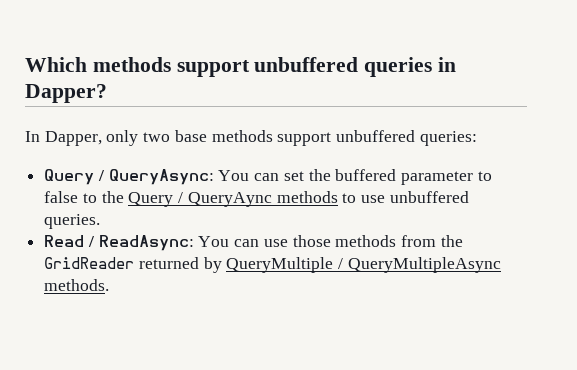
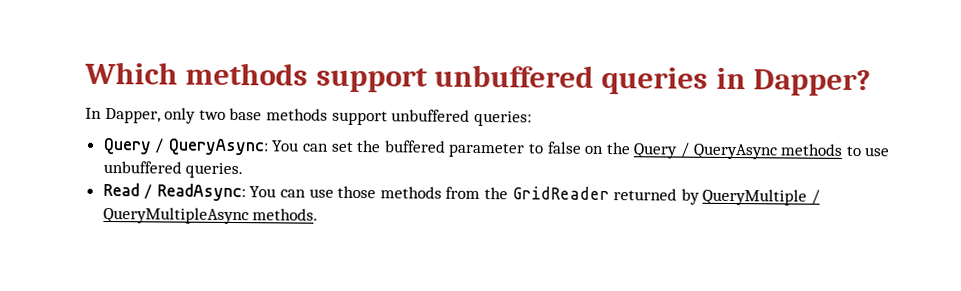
- Query / QueryAsync: You can set the buffered parameter to false to the Query / QueryAync methods to use unbuffered queries.
+ Query / QueryAsync: You can set the buffered parameter to false on the Query / QueryAsync methods to use unbuffered queries.

